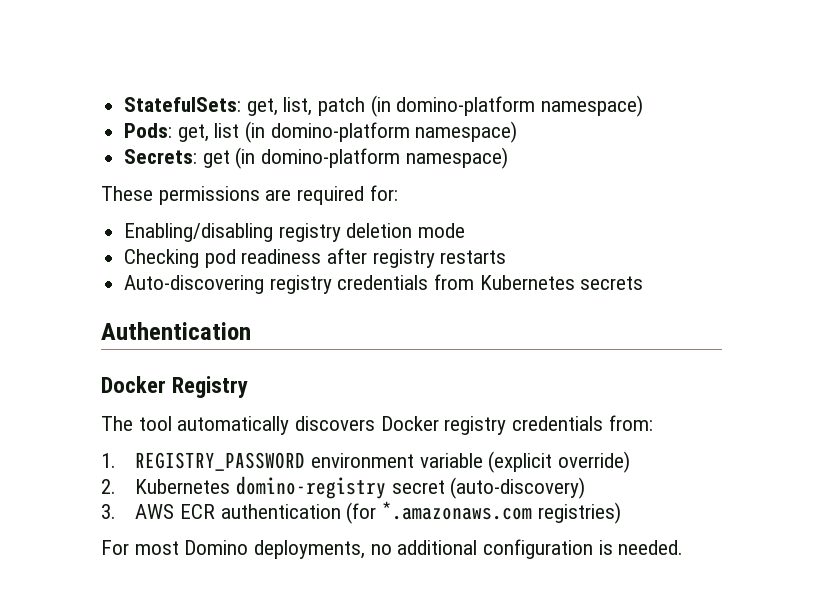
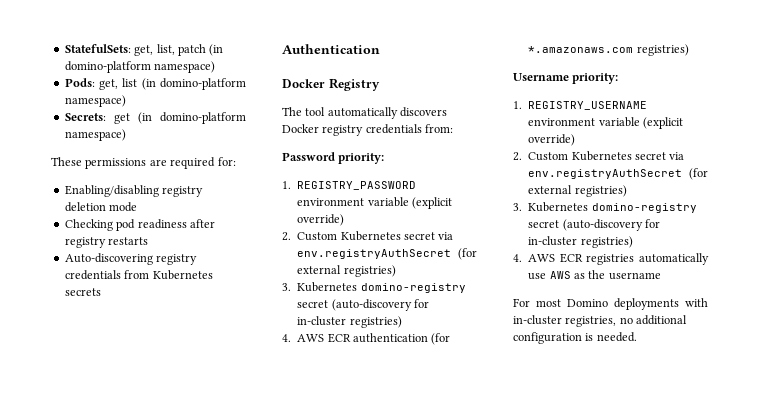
+ Password priority:
  1. REGISTRY_PASSWORD environment variable (explicit override)
- 2. Kubernetes domino-registry secret (auto-discovery)
- 3. AWS ECR authentication (for *.amazonaws.com registries)
+ 2. Custom Kubernetes secret via env.registryAuthSecret (for external registries)
+ 3. Kubernetes domino-registry secret (auto-discovery for in-cluster registries)
+ 4. AWS ECR authentication (for *.amazonaws.com registries)
+ Username priority:
+ 1. REGISTRY_USERNAME environment variable (explicit override)
+ 2. Custom Kubernetes secret via env.registryAuthSecret (for external registries)
+ 3. Kubernetes domino-registry secret (auto-discovery for in-cluster registries)
+ 4. AWS ECR registries automatically use AWS as the username
- For most Domino deployments, no additional configuration is needed.
+ For most Domino deployments with in-cluster registries, no additional configuration is needed.

